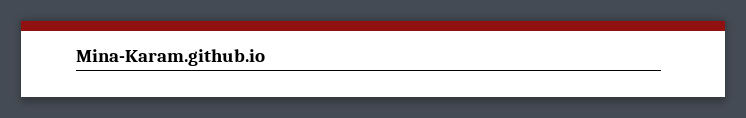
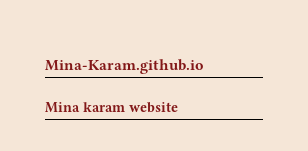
+ Mina karam website

